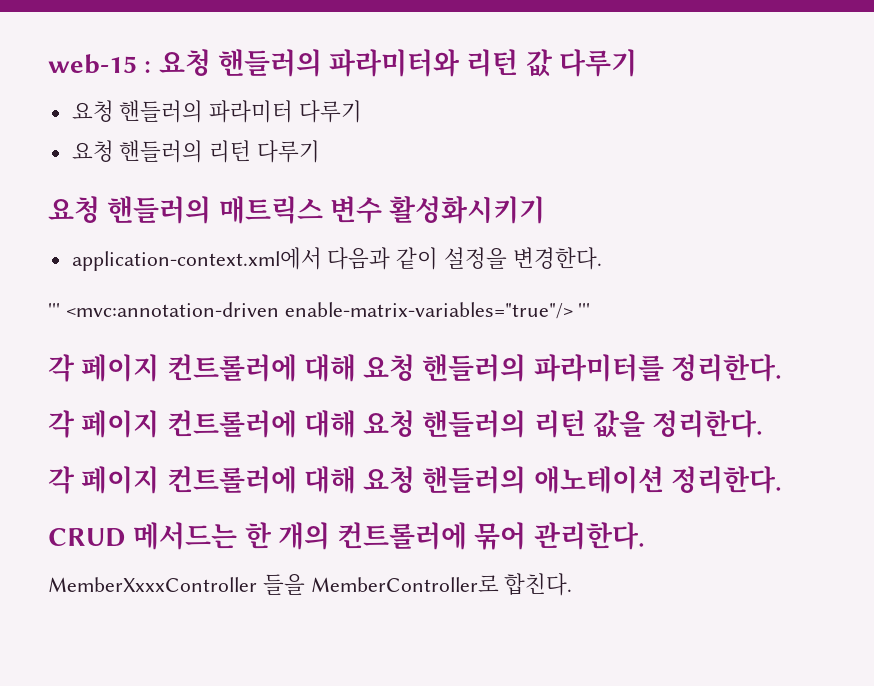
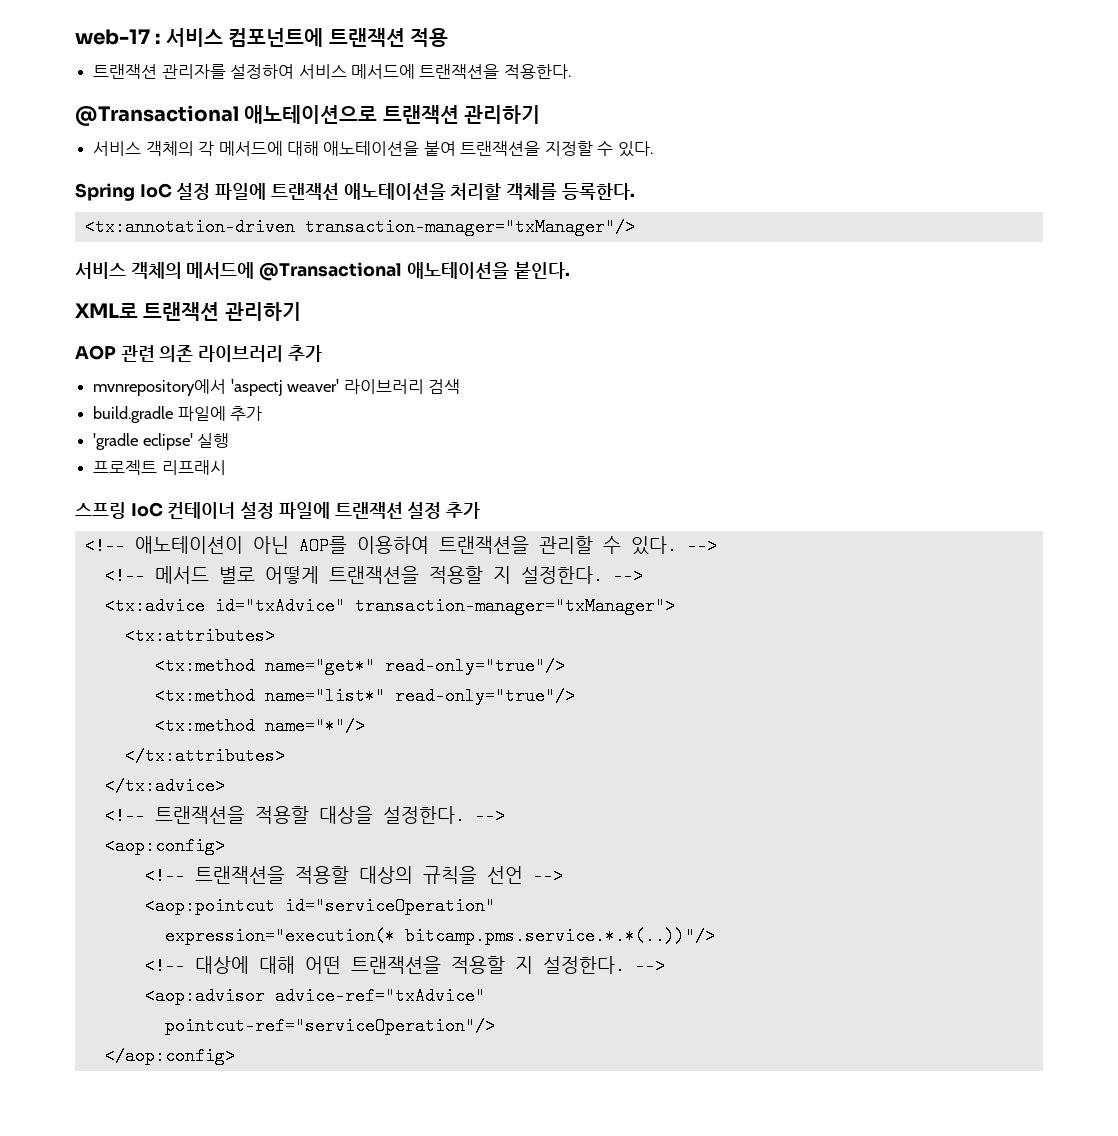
- web-15 : 요청 핸들러의 파라미터와 리턴 값 다루기
- 요청 핸들러의 파라미터 다루기
- 요청 핸들러의 리턴 다루기
- 요청 핸들러의 매트릭스 변수 활성화시키기
- application-context.xml에서 다음과 같이 설정을 변경한다.
- ''' <mvc:annotation-driven enable-matrix-variables="true"/> '''
- 각 페이지 컨트롤러에 대해 요청 핸들러의 파라미터를 정리한다.
- 각 페이지 컨트롤러에 대해 요청 핸들러의 리턴 값을 정리한다.
- 각 페이지 컨트롤러에 대해 요청 핸들러의 애노테이션 정리한다.
- CRUD 메서드는 한 개의 컨트롤러에 묶어 관리한다.
- MemberXxxxController 들을 MemberController로 합친다.
+ web-17 : 서비스 컴포넌트에 트랜잭션 적용
+ 트랜잭션 관리자를 설정하여 서비스 메서드에 트랜잭션을 적용한다.
+ @Transactional 애노테이션으로 트랜잭션 관리하기
+ 서비스 객체의 각 메서드에 대해 애노테이션을 붙여 트랜잭션을 지정할 수 있다.
+ Spring IoC 설정 파일에 트랜잭션 애노테이션을 처리할 객체를 등록한다.
+ <tx:annotation-driven transaction-manager="txManager"/>
+ 서비스 객체의 메서드에 @Transactional 애노테이션을 붙인다.
+ XML로 트랜잭션 관리하기
+ AOP 관련 의존 라이브러리 추가
+ mvnrepository에서 'aspectj weaver' 라이브러리 검색
+ build.gradle 파일에 추가
+ 'gradle eclipse' 실행
+ 프로젝트 리프래시
+ 스프링 IoC 컨테이너 설정 파일에 트랜잭션 설정 추가
+ <!-- 애노테이션이 아닌 AOP를 이용하여 트랜잭션을 관리할 수 있다. -->
+ <!-- 메서드 별로 어떻게 트랜잭션을 적용할 지 설정한다. -->
+ <tx:advice id="txAdvice" transaction-manager="txManager">
+ <tx:attributes>
+ <tx:method name="get*" read-only="true"/>
+ <tx:method name="list*" read-only="true"/>
+ <tx:method name="*"/>
+ </tx:attributes>
+ </tx:advice>
+ <!-- 트랜잭션을 적용할 대상을 설정한다. -->
+ <aop:config>
+ <!-- 트랜잭션을 적용할 대상의 규칙을 선언 -->
+ <aop:pointcut id="serviceOperation"
+ expression="execution(* bitcamp.pms.service.*.*(..))"/>
+ <!-- 대상에 대해 어떤 트랜잭션을 적용할 지 설정한다. -->
+ <aop:advisor advice-ref="txAdvice"
+ pointcut-ref="serviceOperation"/>
+ </aop:config>

